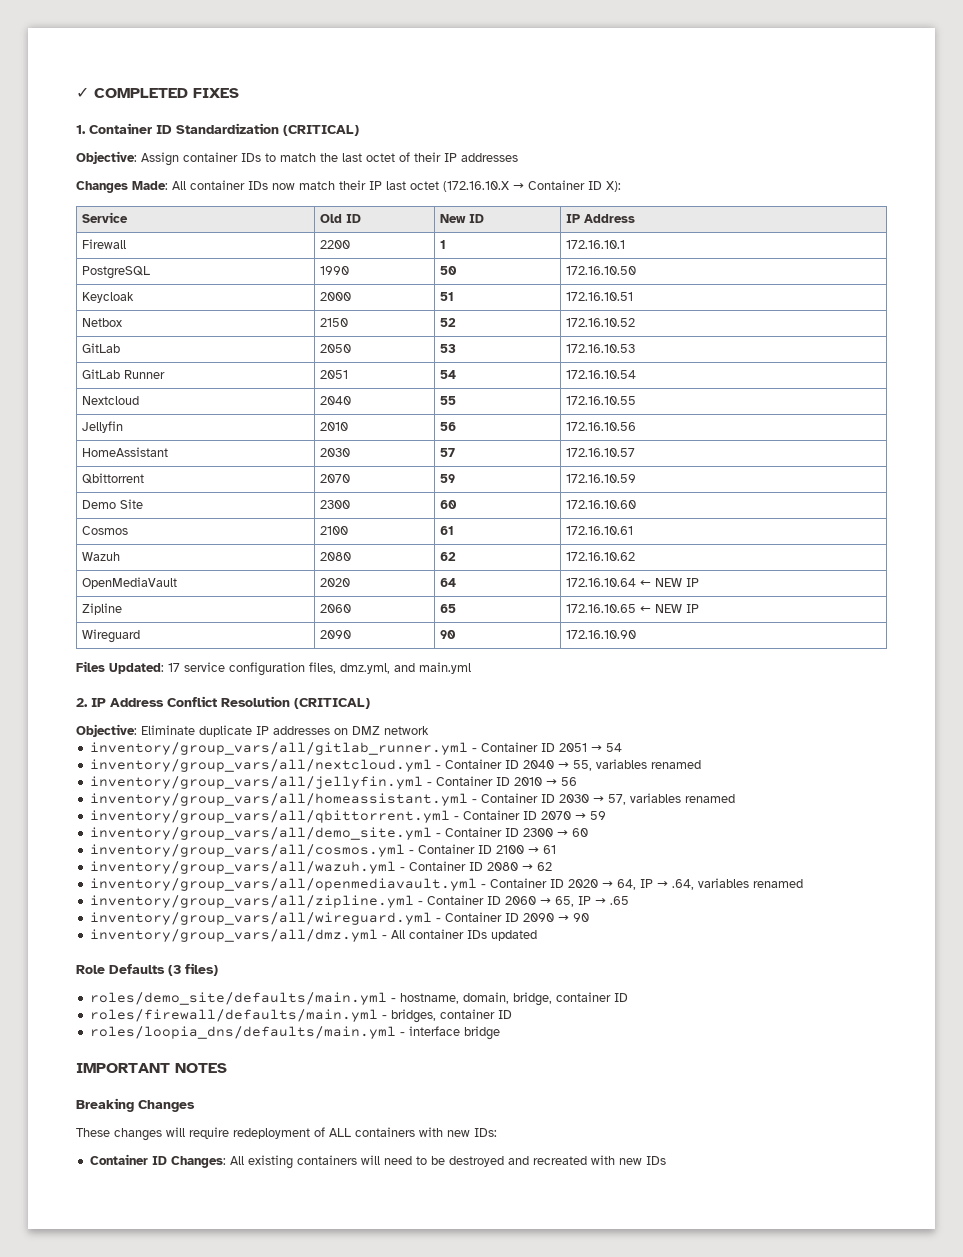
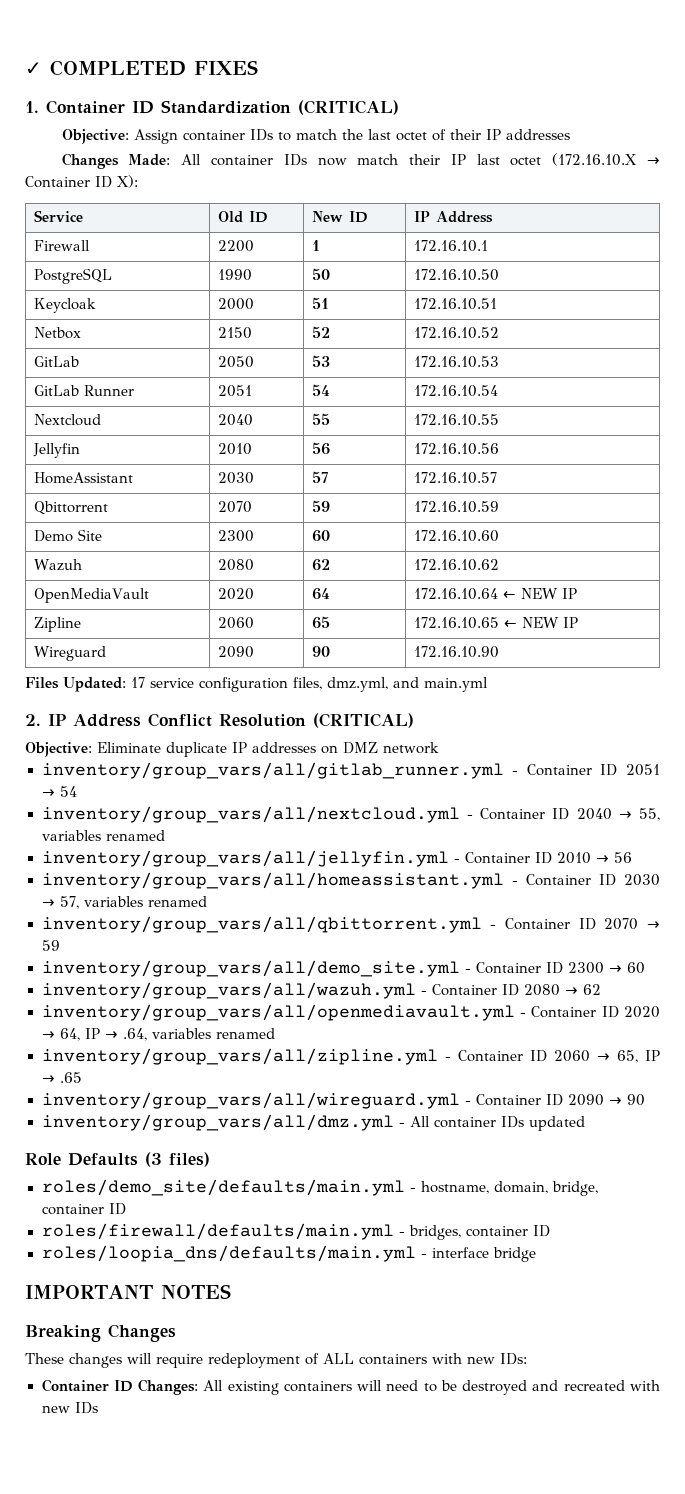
- Cosmos | 2100 | 61 | 172.16.10.61
- inventory/group_vars/all/cosmos.yml - Container ID 2100 → 61

